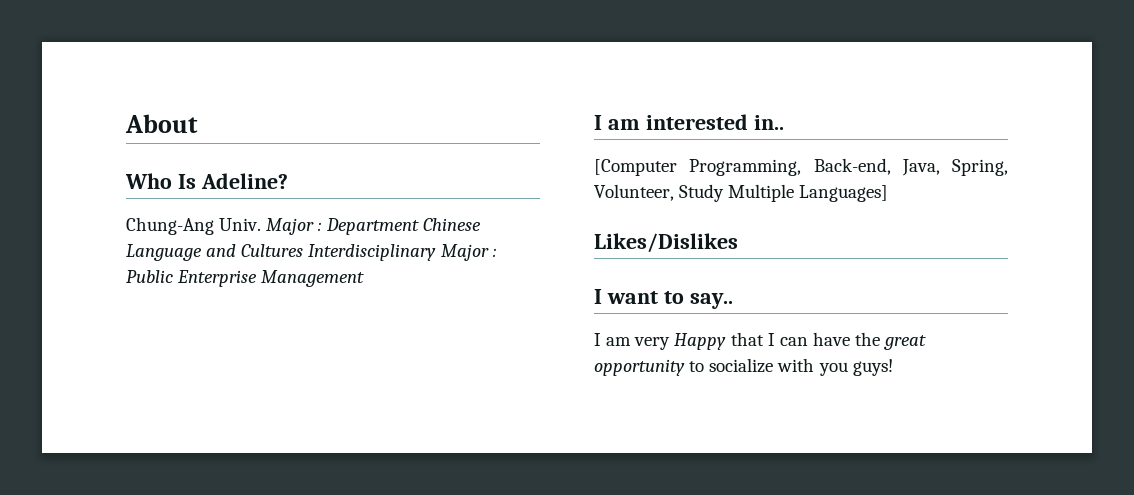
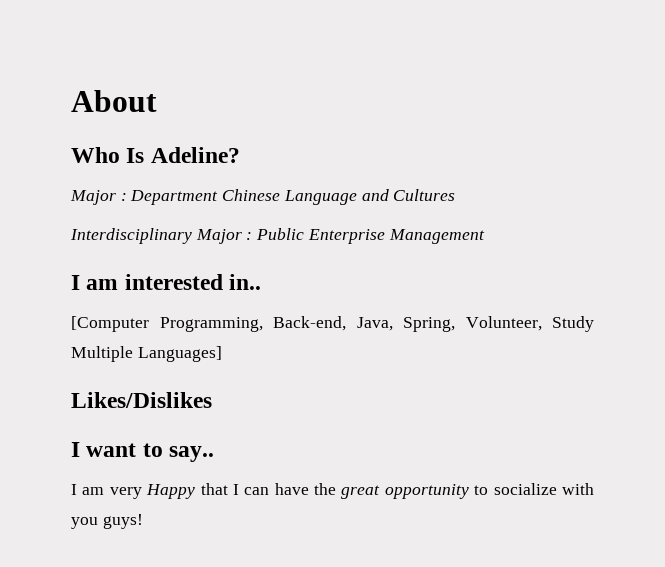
- Chung-Ang Univ. Major : Department Chinese Language and Cultures Interdisciplinary Major : Public Enterprise Management
+ Major : Department Chinese Language and Cultures
+ Interdisciplinary Major : Public Enterprise Management

